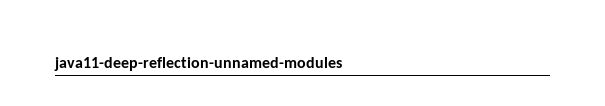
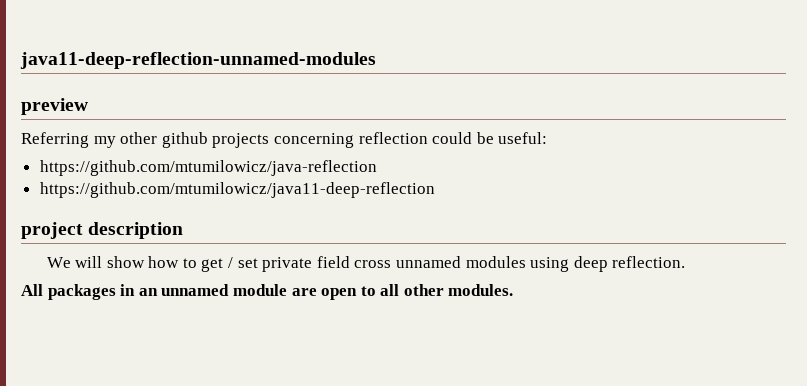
+ preview
+ Referring my other github projects concerning reflection could be useful:
+ https://github.com/mtumilowicz/java-reflection
+ https://github.com/mtumilowicz/java11-deep-reflection
+ project description
+ We will show how to get / set private field cross unnamed modules using deep reflection.
+ All packages in an unnamed module are open to all other modules.

